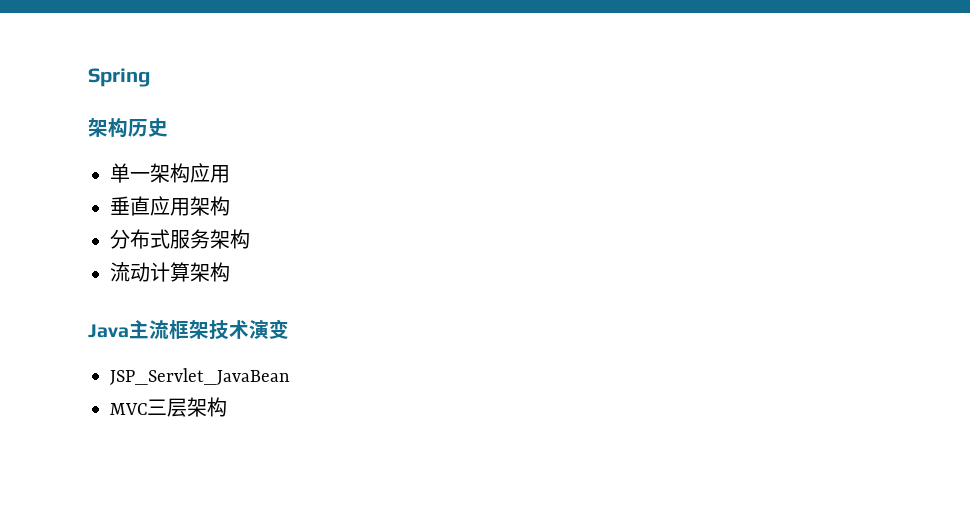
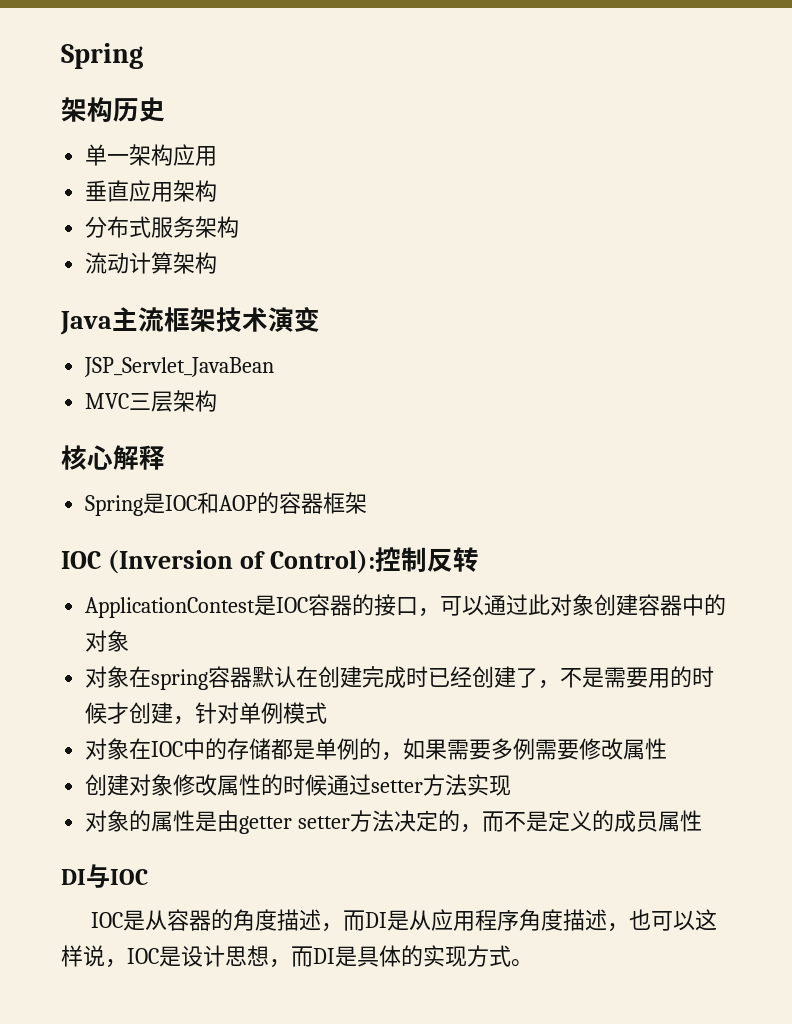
+ 核心解释
+ Spring是IOC和AOP的容器框架
+ IOC (Inversion of Control):控制反转
+ ApplicationContest是IOC容器的接口，可以通过此对象创建容器中的对象
+ 对象在spring容器默认在创建完成时已经创建了，不是需要用的时候才创建，针对单例模式
+ 对象在IOC中的存储都是单例的，如果需要多例需要修改属性
+ 创建对象修改属性的时候通过setter方法实现
+ 对象的属性是由getter setter方法决定的，而不是定义的成员属性
+ DI与IOC
+ IOC是从容器的角度描述，而DI是从应用程序角度描述，也可以这样说，IOC是设计思想，而DI是具体的实现方式。

